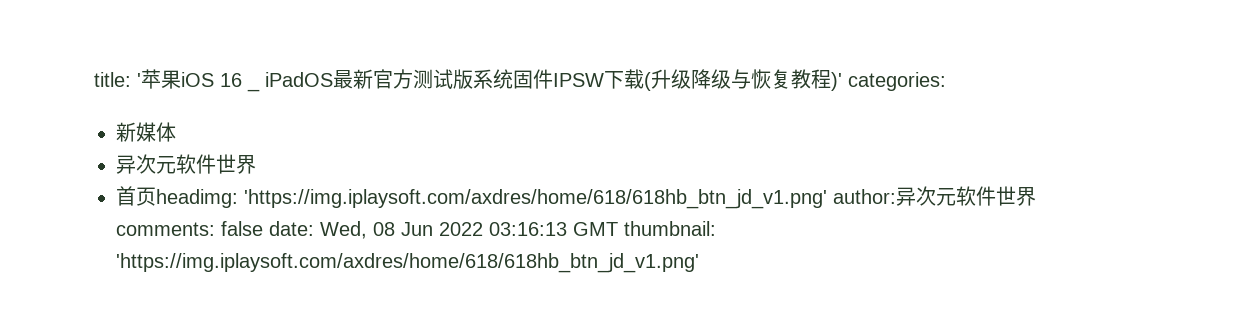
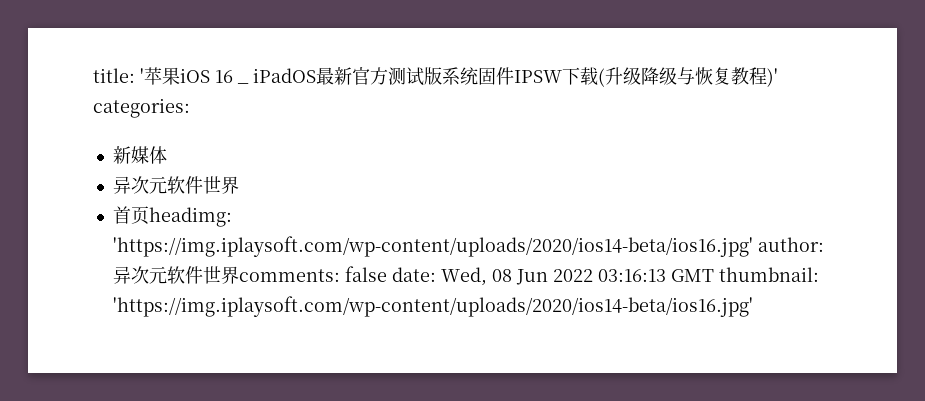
- 首页headimg: 'https://img.iplaysoft.com/axdres/home/618/618hb_btn_jd_v1.png' author:异次元软件世界comments: false date: Wed, 08 Jun 2022 03:16:13 GMT thumbnail: 'https://img.iplaysoft.com/axdres/home/618/618hb_btn_jd_v1.png'
+ 首页headimg: 'https://img.iplaysoft.com/wp-content/uploads/2020/ios14-beta/ios16.jpg' author:异次元软件世界comments: false date: Wed, 08 Jun 2022 03:16:13 GMT thumbnail: 'https://img.iplaysoft.com/wp-content/uploads/2020/ios14-beta/ios16.jpg'

